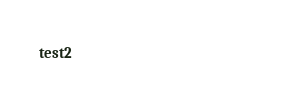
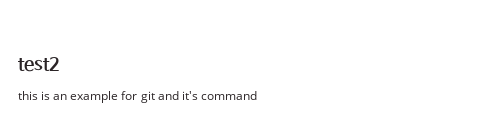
+ this is an example for git and it's command

